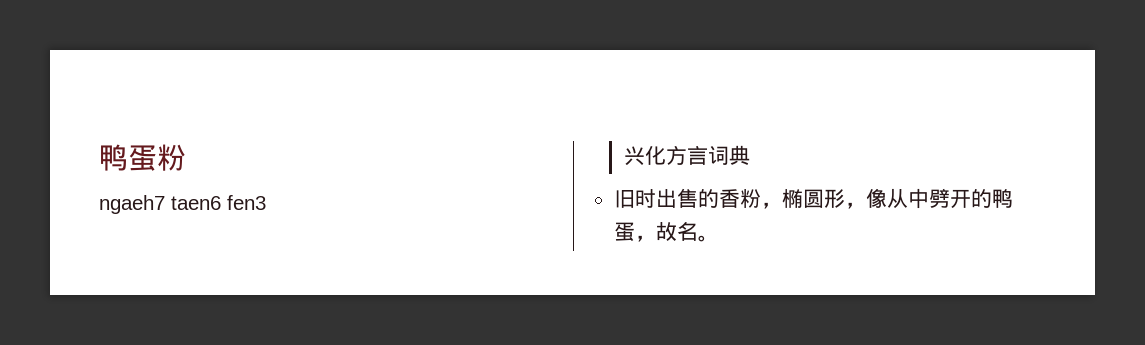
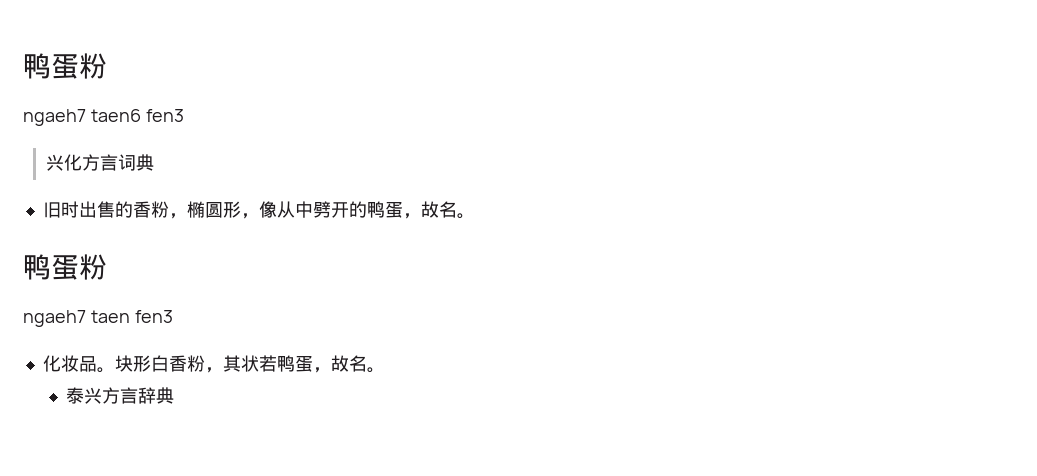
  旧时出售的香粉，椭圆形，像从中劈开的鸭蛋，故名。
+ 鸭蛋粉
+ ngaeh7 taen fen3
+ 化妆品。块形白香粉，其状若鸭蛋，故名。
+ 泰兴方言辞典

